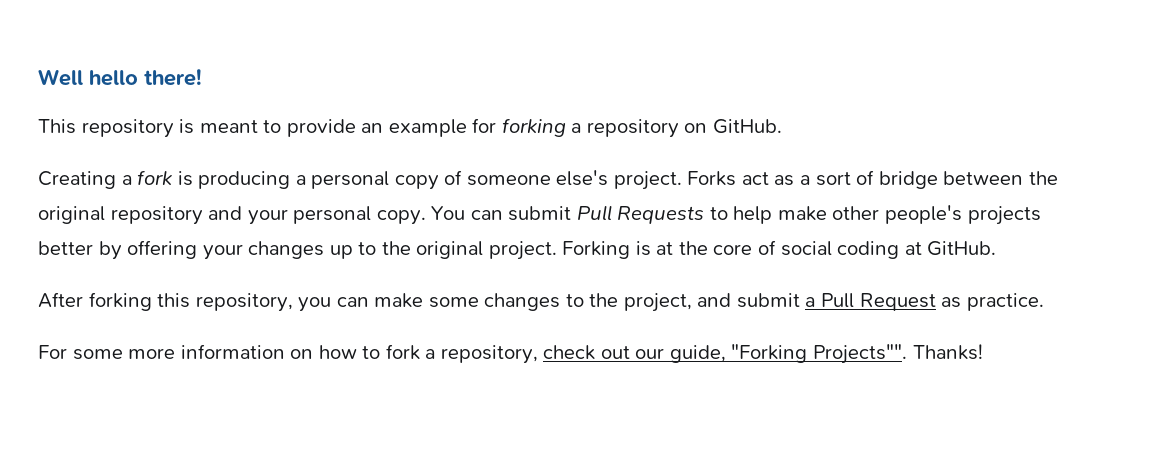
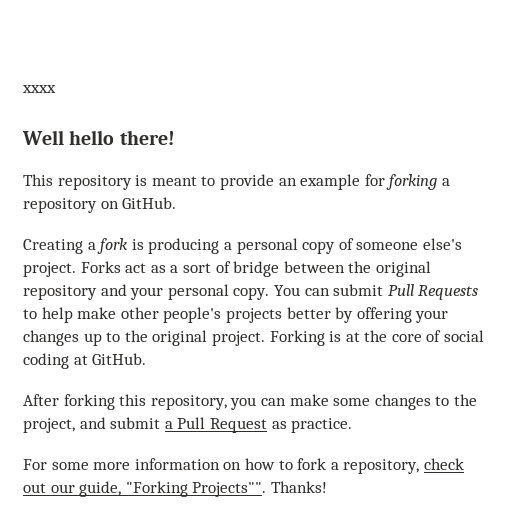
+ xxxx

